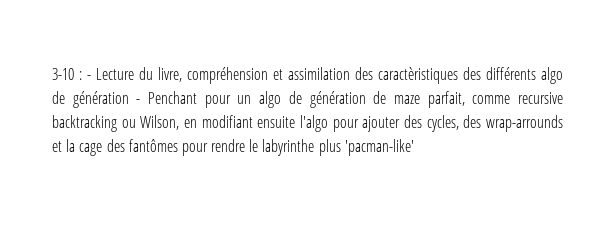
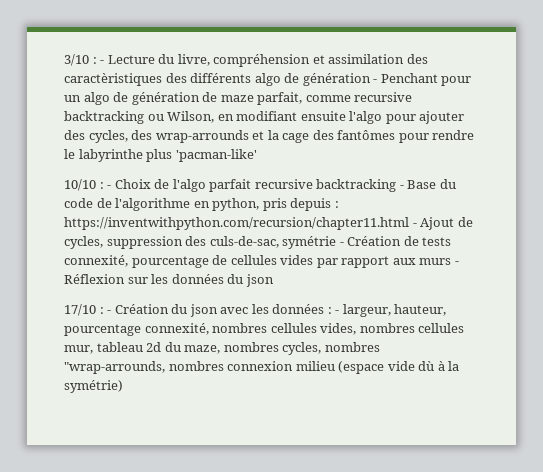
- 3-10 : - Lecture du livre, compréhension et assimilation des caractèristiques des différents algo de génération - Penchant pour un algo de génération de maze parfait, comme recursive backtracking ou Wilson, en modifiant ensuite l'algo pour ajouter des cycles, des wrap-arrounds et la cage des fantômes pour rendre le labyrinthe plus 'pacman-like'
+ 3/10 : - Lecture du livre, compréhension et assimilation des caractèristiques des différents algo de génération - Penchant pour un algo de génération de maze parfait, comme recursive backtracking ou Wilson, en modifiant ensuite l'algo pour ajouter des cycles, des wrap-arrounds et la cage des fantômes pour rendre le labyrinthe plus 'pacman-like'
+ 10/10 : - Choix de l'algo parfait recursive backtracking - Base du code de l'algorithme en python, pris depuis : https://inventwithpython.com/recursion/chapter11.html - Ajout de cycles, suppression des culs-de-sac, symétrie - Création de tests connexité, pourcentage de cellules vides par rapport aux murs - Réflexion sur les données du json
+ 17/10 : - Création du json avec les données : - largeur, hauteur, pourcentage connexité, nombres cellules vides, nombres cellules mur, tableau 2d du maze, nombres cycles, nombres "wrap-arrounds, nombres connexion milieu (espace vide dù à la symétrie)

